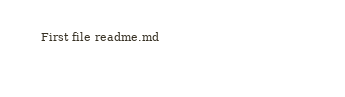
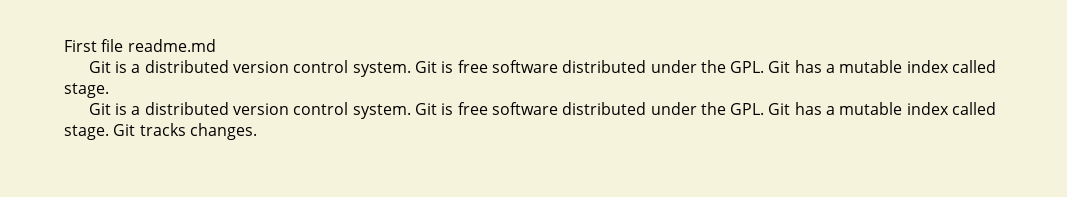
  First file readme.md
+ Git is a distributed version control system. Git is free software distributed under the GPL. Git has a mutable index called stage.
+ Git is a distributed version control system. Git is free software distributed under the GPL. Git has a mutable index called stage. Git tracks changes.

